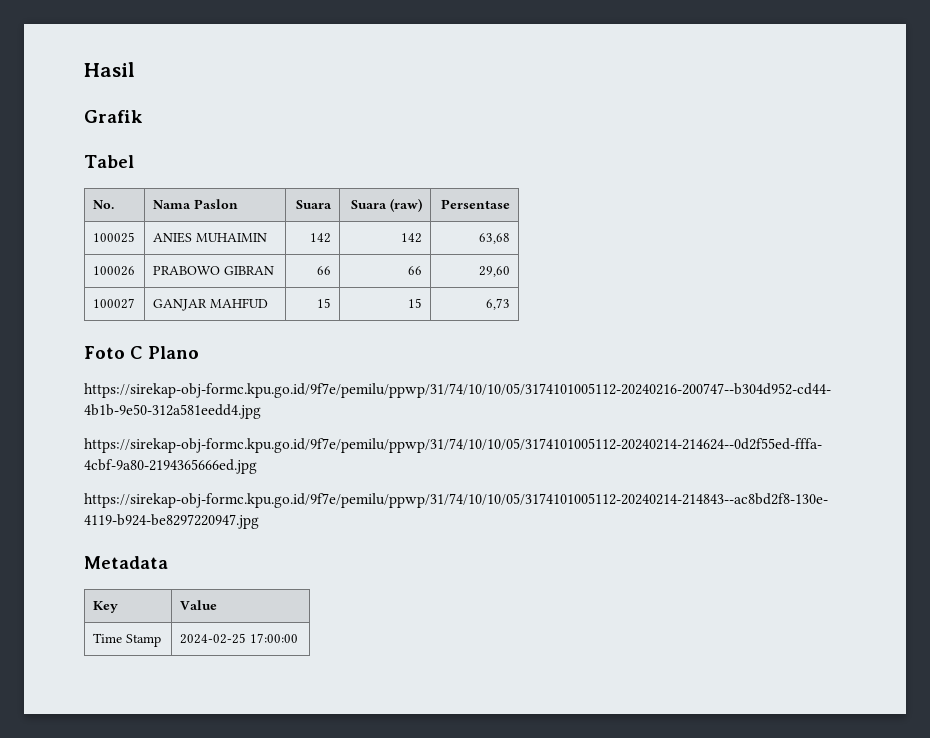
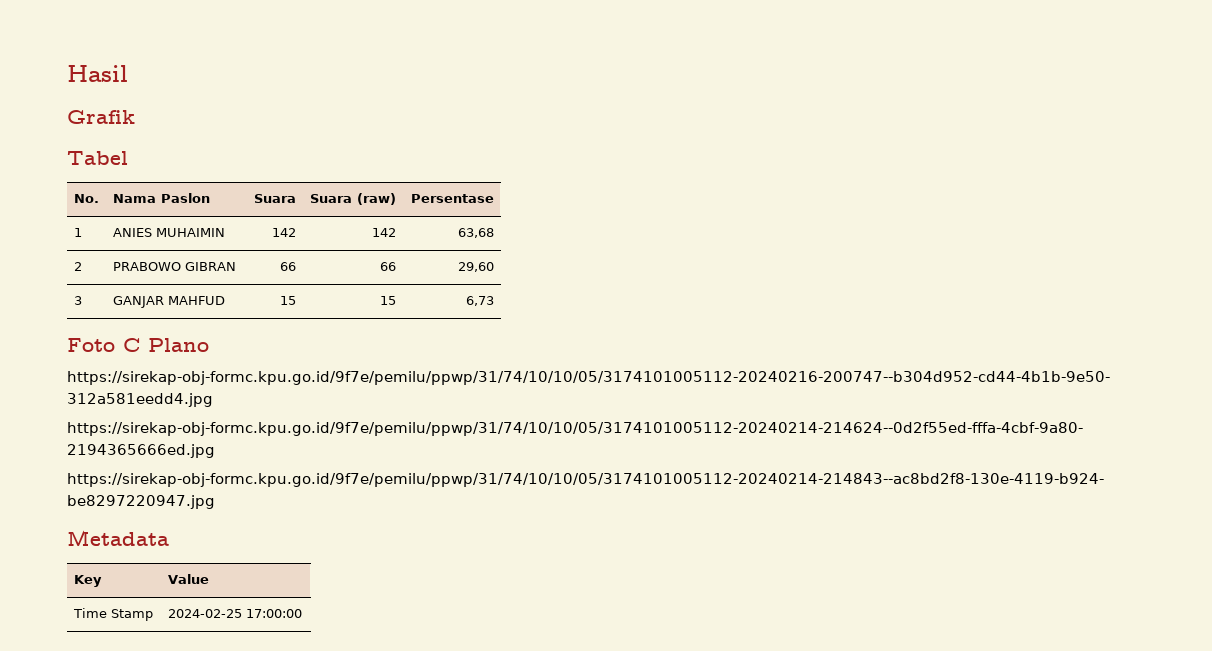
- 100025 | ANIES MUHAIMIN | 142 | 142 | 63,68
+ 1 | ANIES MUHAIMIN | 142 | 142 | 63,68
- 100026 | PRABOWO GIBRAN | 66 | 66 | 29,60
+ 2 | PRABOWO GIBRAN | 66 | 66 | 29,60
- 100027 | GANJAR MAHFUD | 15 | 15 | 6,73
+ 3 | GANJAR MAHFUD | 15 | 15 | 6,73

